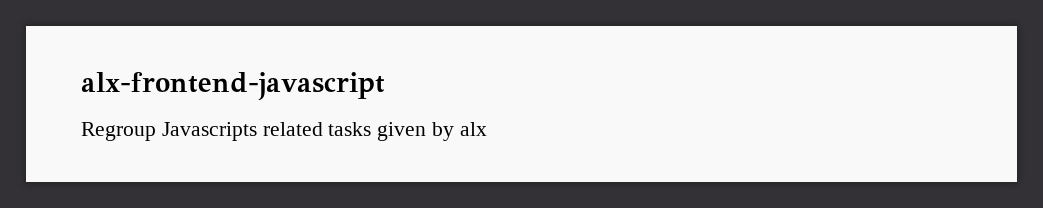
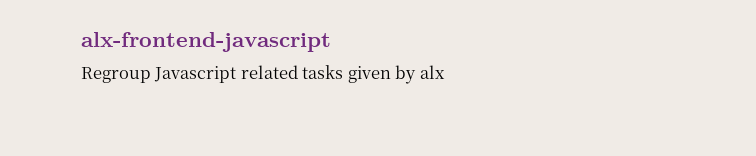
- Regroup Javascripts related tasks given by alx
+ Regroup Javascript related tasks given by alx

